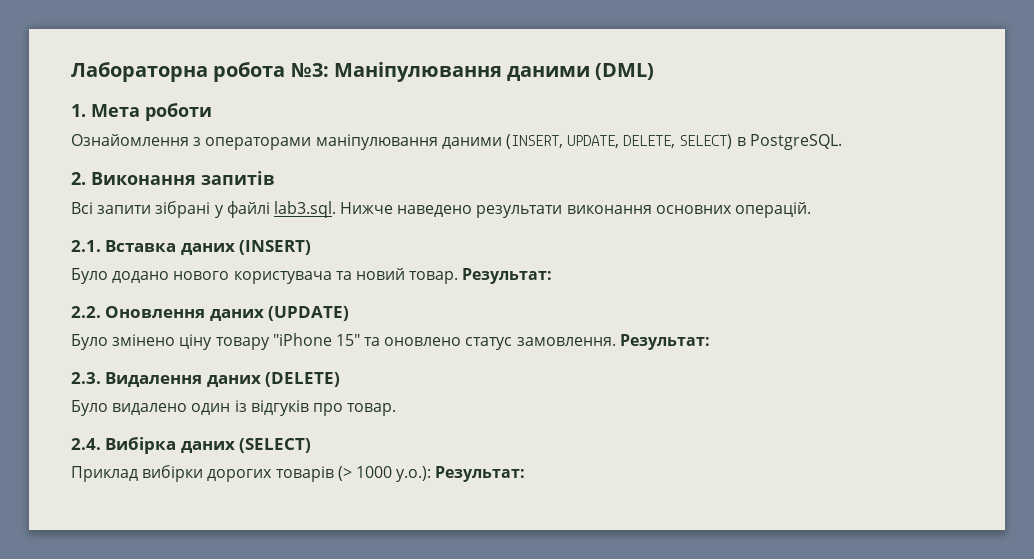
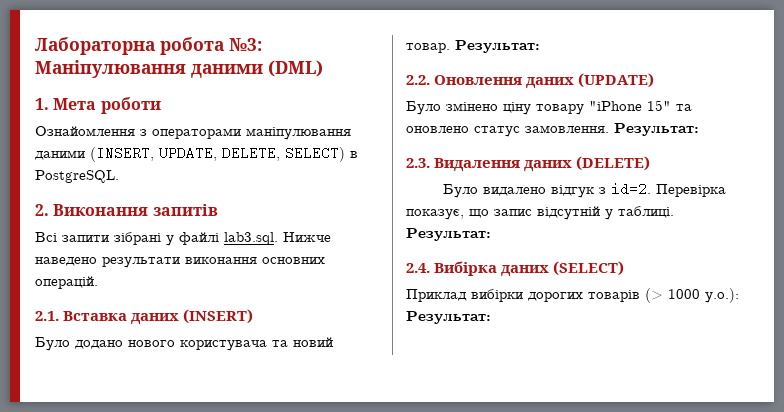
- Було видалено один із відгуків про товар.
+ Було видалено відгук з id=2. Перевірка показує, що запис відсутній у таблиці. Результат:

